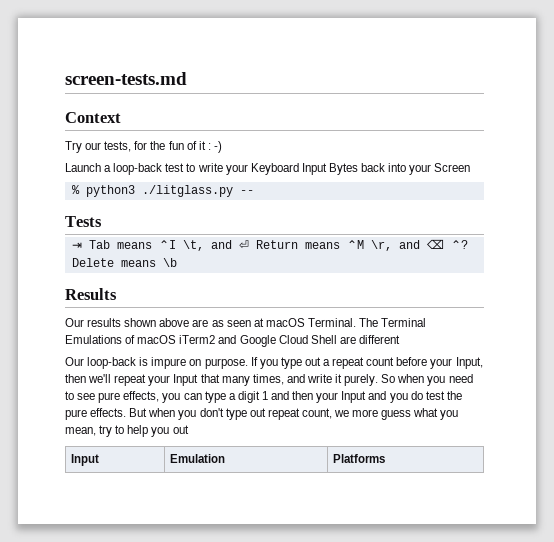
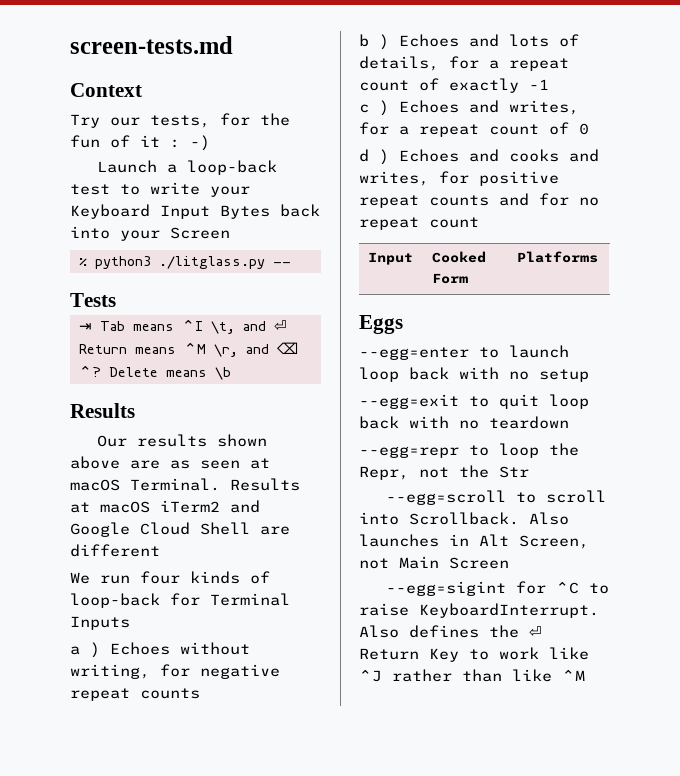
- The Terminal Emulations of macOS iTerm2 and Google Cloud Shell are different
+ Results at macOS iTerm2 and Google Cloud Shell are different
- Our loop-back is impure on purpose. If you type out a repeat count before your Input, then we'll repeat your Input that many times, and write it purely. So when you need to see pure effects, you can type a digit 1 and then your Input and you do test the pure effects. But when you don't type out repeat count, we more guess what you mean, try to help you out
+ We run four kinds of loop-back for Terminal Inputs
+ a ) Echoes without writing, for negative repeat counts
+ b ) Echoes and lots of details, for a repeat count of exactly -1
+ c ) Echoes and writes, for a repeat count of 0
+ d ) Echoes and cooks and writes, for positive repeat counts and for no repeat count
- Input | Emulation | Platforms
+ Input | Cooked Form | Platforms
+ Eggs
+ --egg=enter to launch loop back with no setup
+ --egg=exit to quit loop back with no teardown
+ --egg=repr to loop the Repr, not the Str
+ --egg=scroll to scroll into Scrollback. Also launches in Alt Screen, not Main Screen
+ --egg=sigint for ⌃C to raise KeyboardInterrupt. Also defines the ⏎ Return Key to work like ⌃J rather than like ⌃M

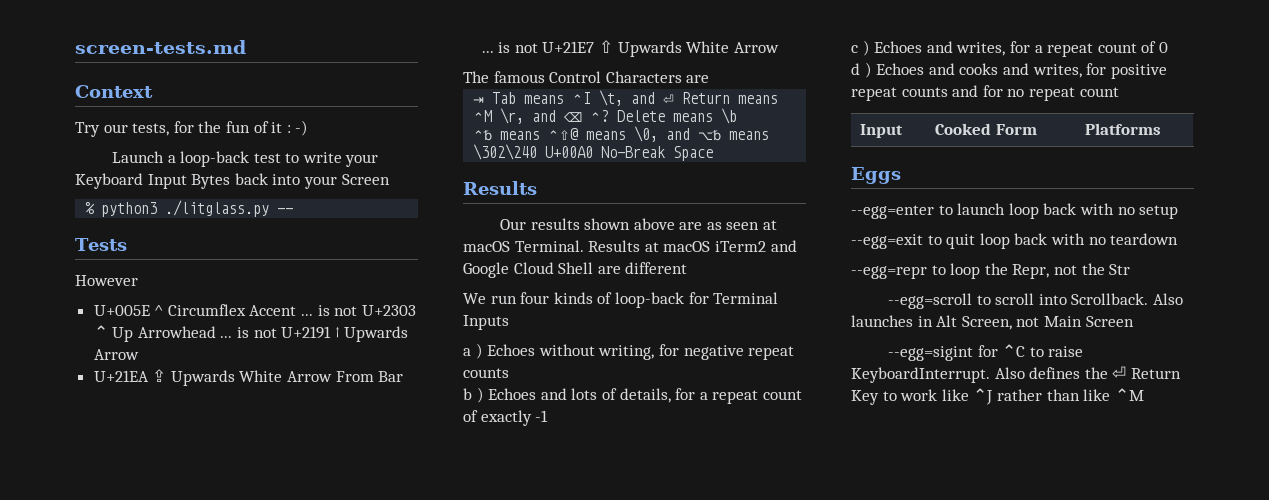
+ However
+ U+005E ^ Circumflex Accent ... is not U+2303 ⌃ Up Arrowhead ... is not U+2191 ↑ Upwards Arrow
+ U+21EA ⇪ Upwards White Arrow From Bar ... is not U+21E7 ⇧ Upwards White Arrow
+ The famous Control Characters are
+ ⌃␢ means ⌃⇧@ means \0, and ⌥␢ means \302\240 U+00A0 No-Break Space

